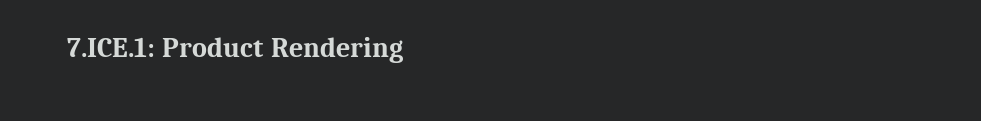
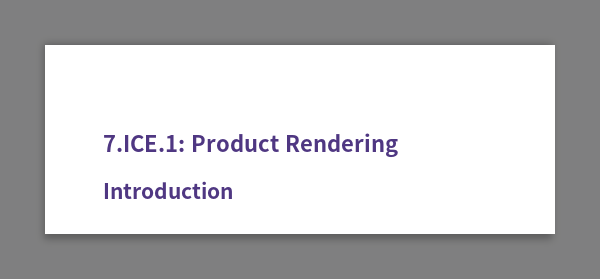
+ Introduction

